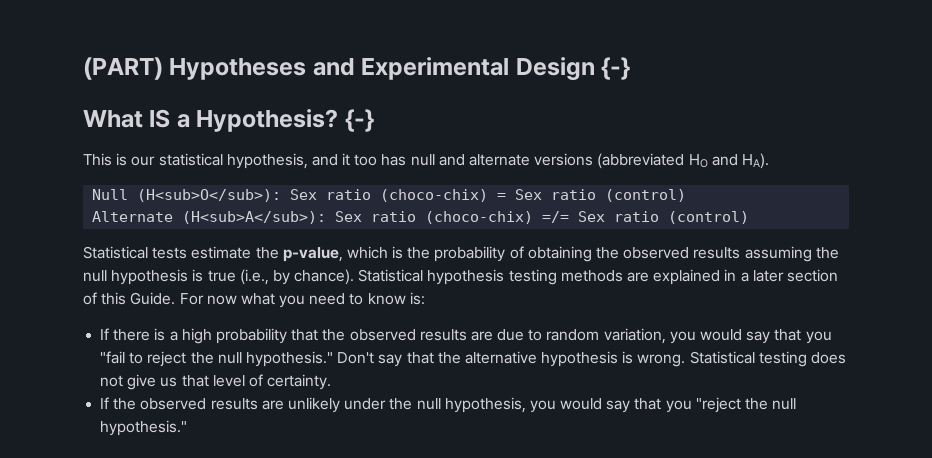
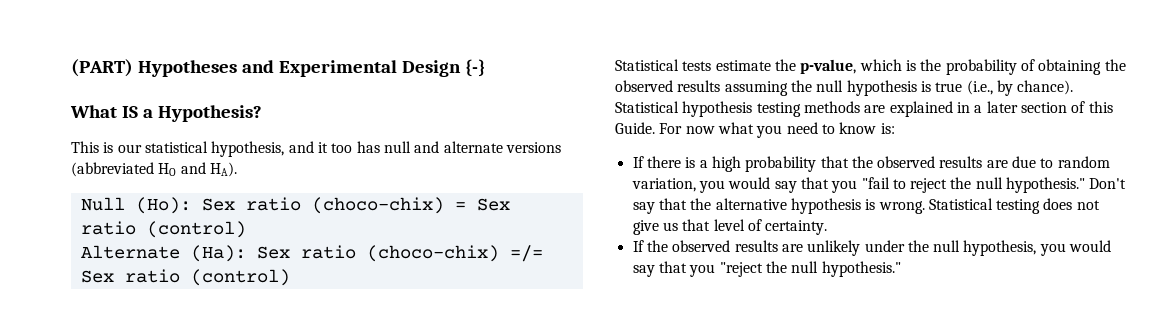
- What IS a Hypothesis? {-}
+ What IS a Hypothesis?
- Null (H<sub>O</sub>): Sex ratio (choco-chix) = Sex ratio (control)
+ Null (Ho): Sex ratio (choco-chix) = Sex ratio (control)
- Alternate (H<sub>A</sub>): Sex ratio (choco-chix) =/= Sex ratio (control)
+ Alternate (Ha): Sex ratio (choco-chix) =/= Sex ratio (control)

